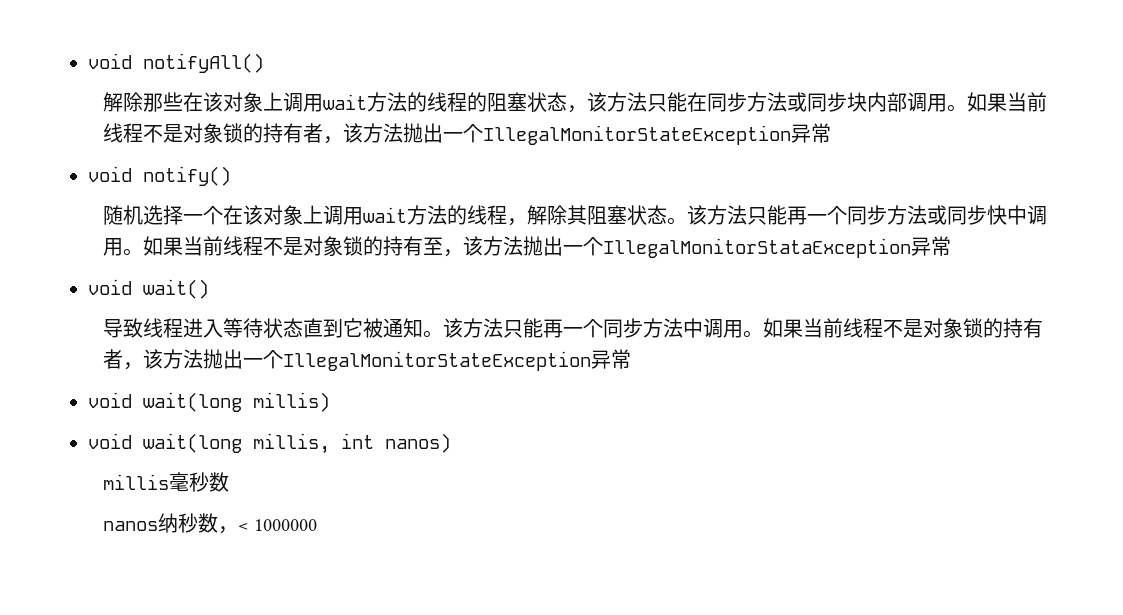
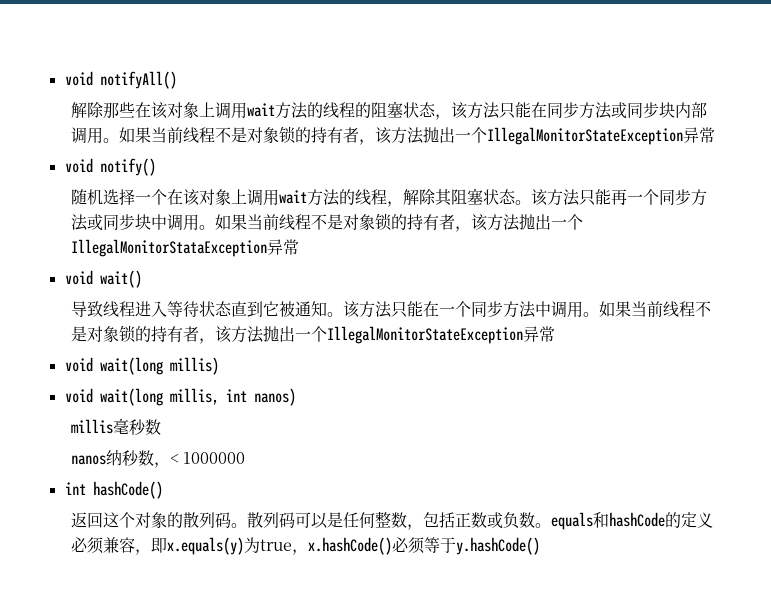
- 该方法只能再一个同步方法或同步快中调用。如果当前线程不是对象锁的持有至，该方法抛出一个IllegalMonitorStataException异常
+ 该方法只能再一个同步方法或同步块中调用。如果当前线程不是对象锁的持有者，该方法抛出一个IllegalMonitorStataException异常
- 该方法只能再一个同步方法中调用。
+ 该方法只能在一个同步方法中调用。
+ int hashCode()
+ 返回这个对象的散列码。散列码可以是任何整数，包括正数或负数。equals和hashCode的定义必须兼容，即x.equals(y)为true，x.hashCode()必须等于y.hashCode()

